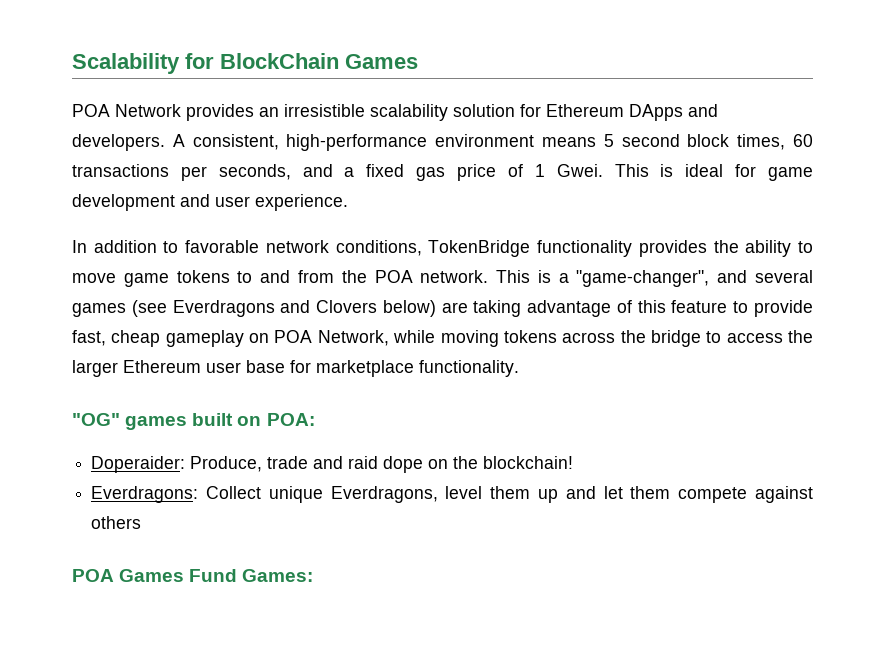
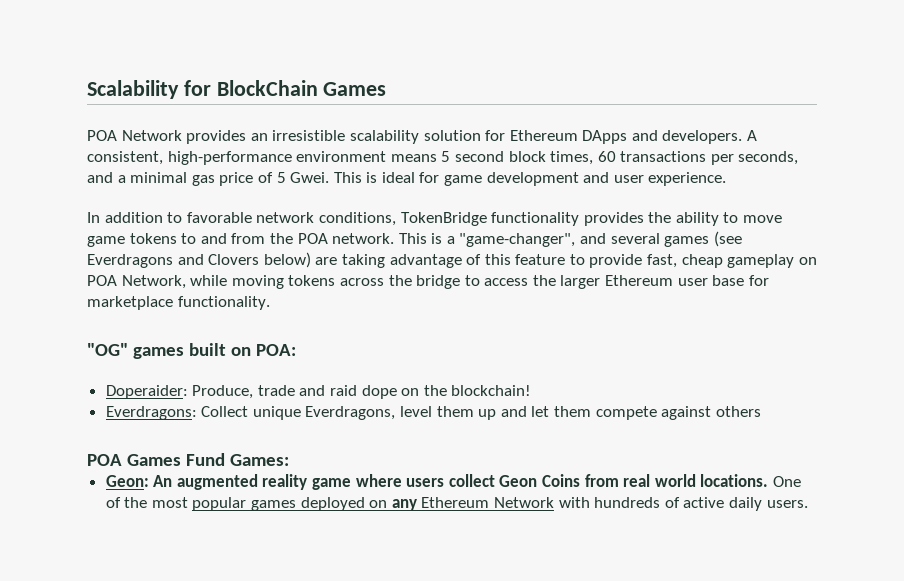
- A consistent, high-performance environment means 5 second block times, 60 transactions per seconds, and a fixed gas price of 1 Gwei.
+ A consistent, high-performance environment means 5 second block times, 60 transactions per seconds, and a minimal gas price of 5 Gwei.
+ Geon: An augmented reality game where users collect Geon Coins from real world locations. One of the most popular games deployed on any Ethereum Network with hundreds of active daily users.

